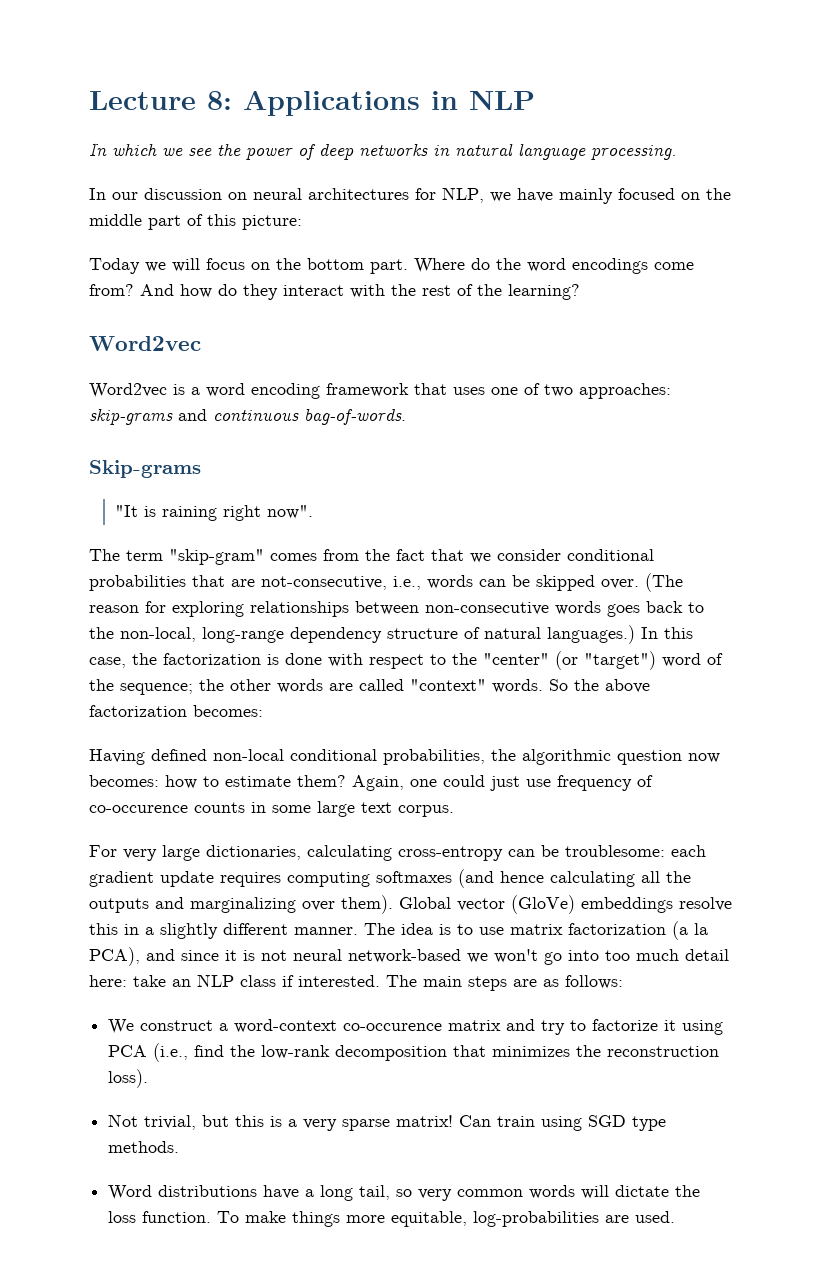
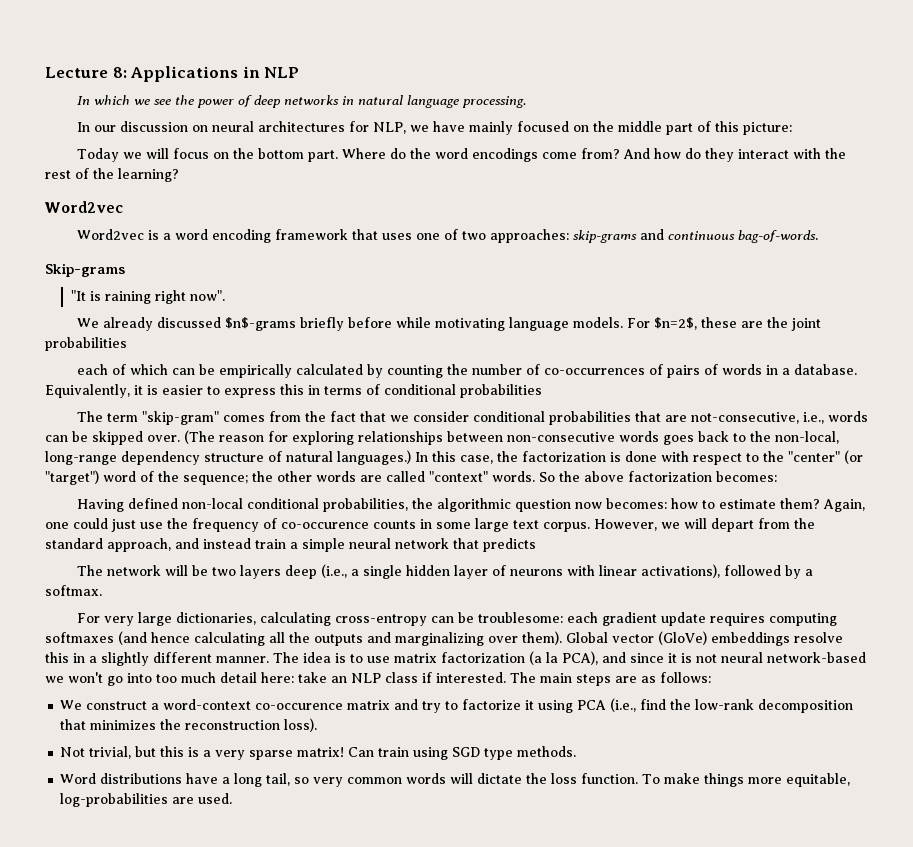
+ We already discussed $n$-grams briefly before while motivating language models. For $n=2$, these are the joint probabilities
+ each of which can be empirically calculated by counting the number of co-occurrences of pairs of words in a database. Equivalently, it is easier to express this in terms of conditional probabilities
- Again, one could just use frequency of co-occurence counts in some large text corpus.
+ Again, one could just use the frequency of co-occurence counts in some large text corpus. However, we will depart from the standard approach, and instead train a simple neural network that predicts
+ The network will be two layers deep (i.e., a single hidden layer of neurons with linear activations), followed by a softmax.

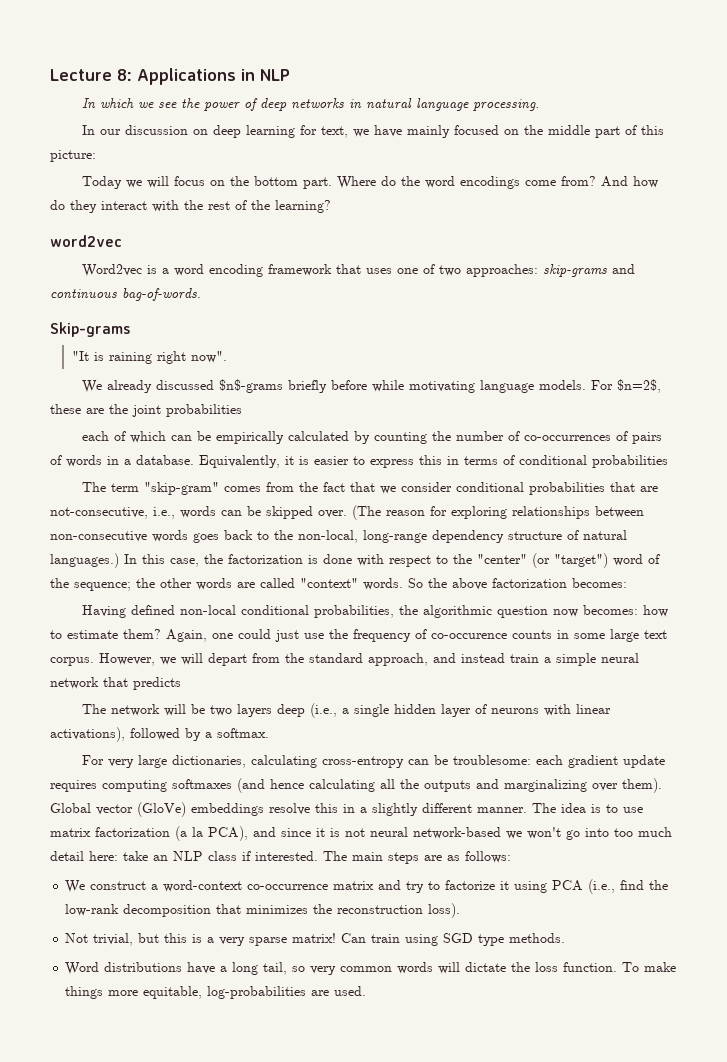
- In our discussion on neural architectures for NLP, we have mainly focused on the middle part of this picture:
+ In our discussion on deep learning for text, we have mainly focused on the middle part of this picture:
  And how do they interact with the rest of the learning?
- Word2vec
+ word2vec
- We construct a word-context co-occurence matrix and try to factorize it using PCA (i.e., find the low-rank decomposition that minimizes the reconstruction loss).
+ We construct a word-context co-occurrence matrix and try to factorize it using PCA (i.e., find the low-rank decomposition that minimizes the reconstruction loss).

